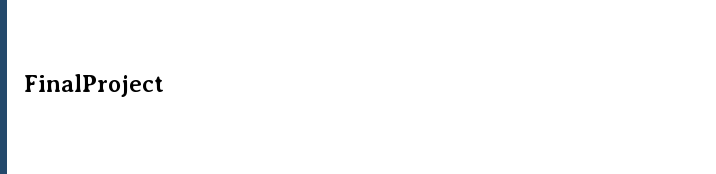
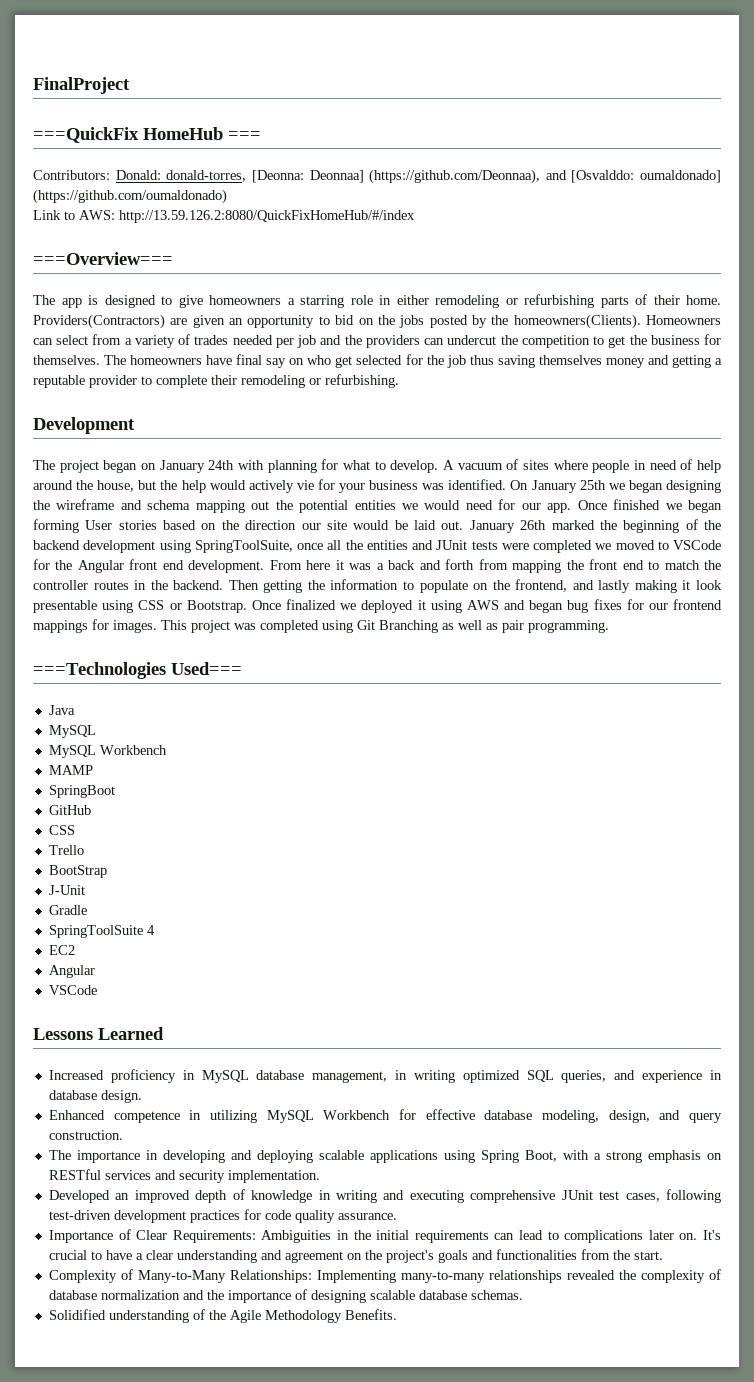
+ ===QuickFix HomeHub ===
+ Contributors: Donald: donald-torres, [Deonna: Deonnaa] (https://github.com/Deonnaa), and [Osvalddo: oumaldonado] (https://github.com/oumaldonado)
+ Link to AWS: http://13.59.126.2:8080/QuickFixHomeHub/#/index
+ ===Overview===
+ The app is designed to give homeowners a starring role in either remodeling or refurbishing parts of their home. Providers(Contractors) are given an opportunity to bid on the jobs posted by the homeowners(Clients). Homeowners can select from a variety of trades needed per job and the providers can undercut the competition to get the business for themselves. The homeowners have final say on who get selected for the job thus saving themselves money and getting a reputable provider to complete their remodeling or refurbishing.
+ Development
+ The project began on January 24th with planning for what to develop. A vacuum of sites where people in need of help around the house, but the help would actively vie for your business was identified. On January 25th we began designing the wireframe and schema mapping out the potential entities we would need for our app. Once finished we began forming User stories based on the direction our site would be laid out. January 26th marked the beginning of the backend development using SpringToolSuite, once all the entities and JUnit tests were completed we moved to VSCode for the Angular front end development. From here it was a back and forth from mapping the front end to match the controller routes in the backend. Then getting the information to populate on the frontend, and lastly making it look presentable using CSS or Bootstrap. Once finalized we deployed it using AWS and began bug fixes for our frontend mappings for images. This project was completed using Git Branching as well as pair programming.
+ ===Technologies Used===
+ Java
+ MySQL
+ MySQL Workbench
+ MAMP
+ SpringBoot
+ GitHub
+ CSS
+ Trello
+ BootStrap
+ J-Unit
+ Gradle
+ SpringToolSuite 4
+ EC2
+ Angular
+ VSCode
+ Lessons Learned
+ Increased proficiency in MySQL database management, in writing optimized SQL queries, and experience in database design.
+ Enhanced competence in utilizing MySQL Workbench for effective database modeling, design, and query construction.
+ The importance in developing and deploying scalable applications using Spring Boot, with a strong emphasis on RESTful services and security implementation.
+ Developed an improved depth of knowledge in writing and executing comprehensive JUnit test cases, following test-driven development practices for code quality assurance.
+ Importance of Clear Requirements: Ambiguities in the initial requirements can lead to complications later on. It's crucial to have a clear understanding and agreement on the project's goals and functionalities from the start.
+ Complexity of Many-to-Many Relationships: Implementing many-to-many relationships revealed the complexity of database normalization and the importance of designing scalable database schemas.
+ Solidified understanding of the Agile Methodology Benefits.

